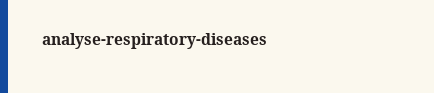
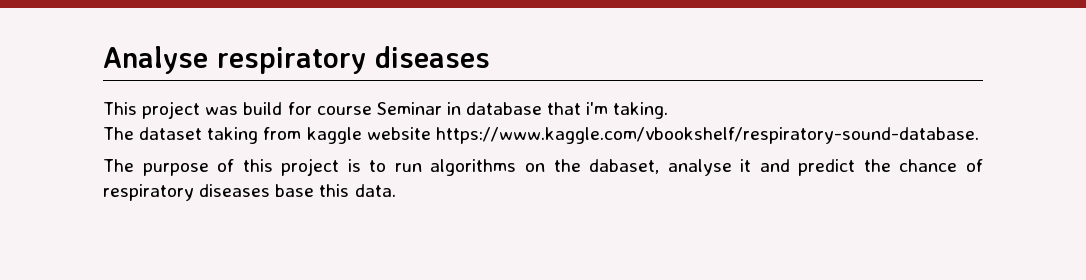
- analyse-respiratory-diseases
+ Analyse respiratory diseases
+ This project was build for course Seminar in database that i'm taking.
+ The dataset taking from kaggle website https://www.kaggle.com/vbookshelf/respiratory-sound-database.
+ The purpose of this project is to run algorithms on the dabaset, analyse it and predict the chance of respiratory diseases base this data.

